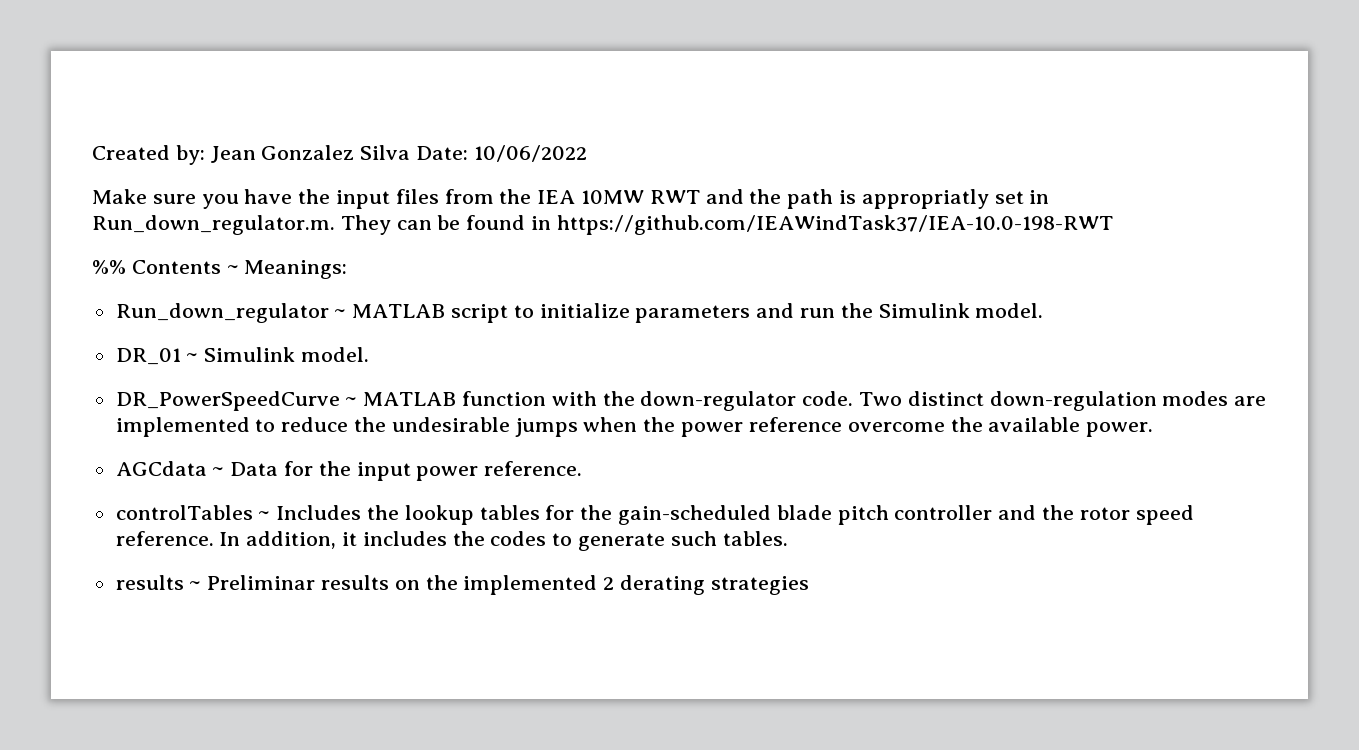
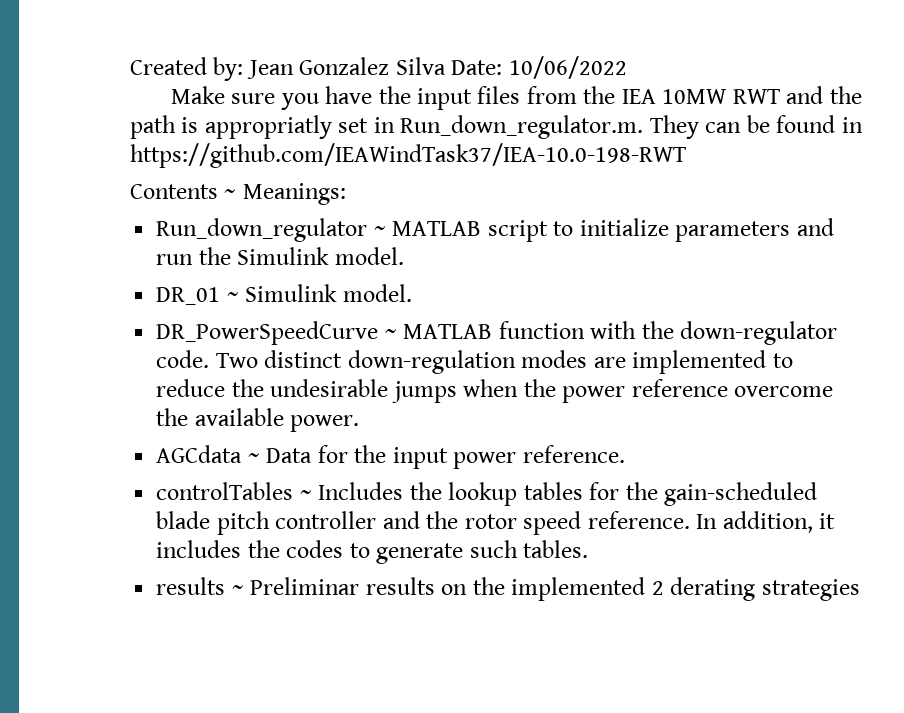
- %% Contents ~ Meanings:
+ Contents ~ Meanings:

